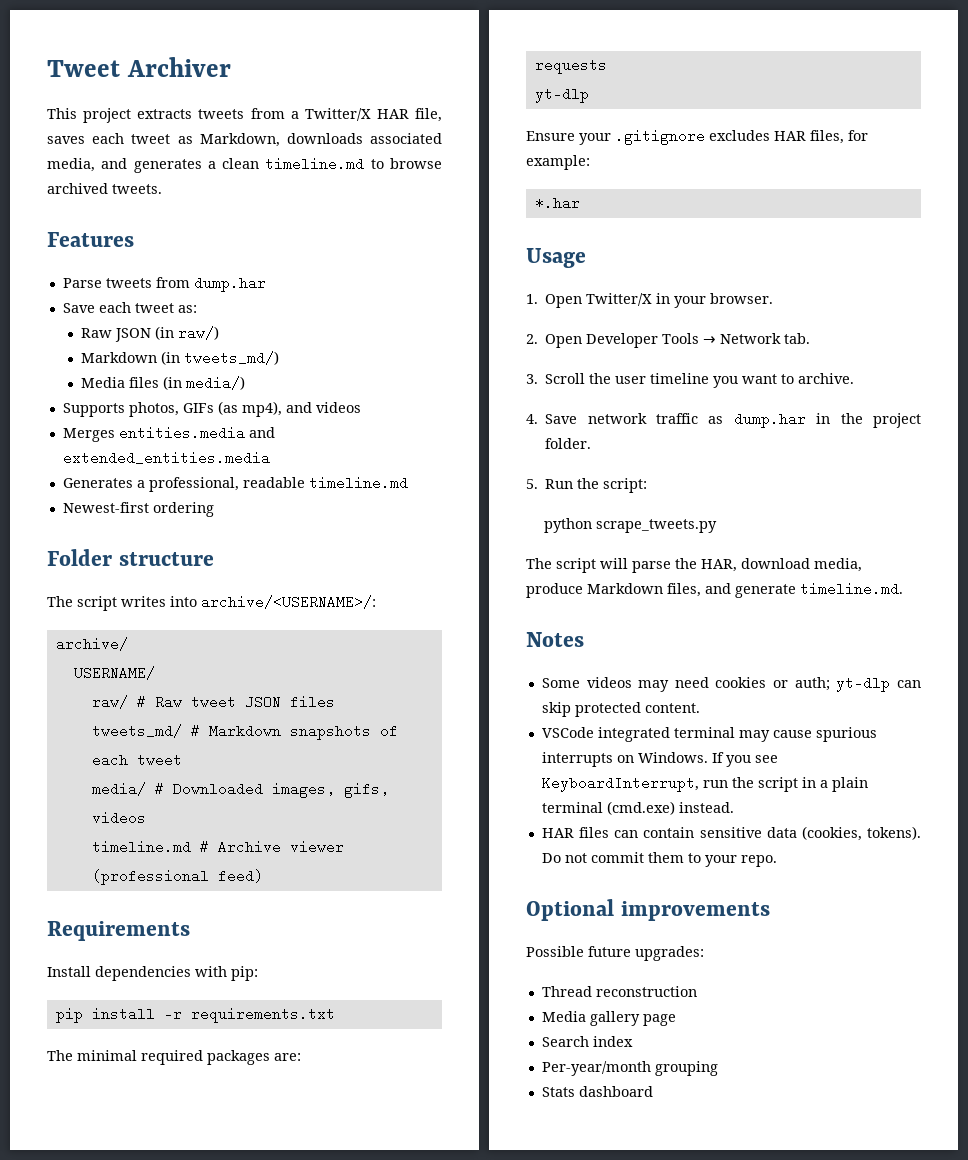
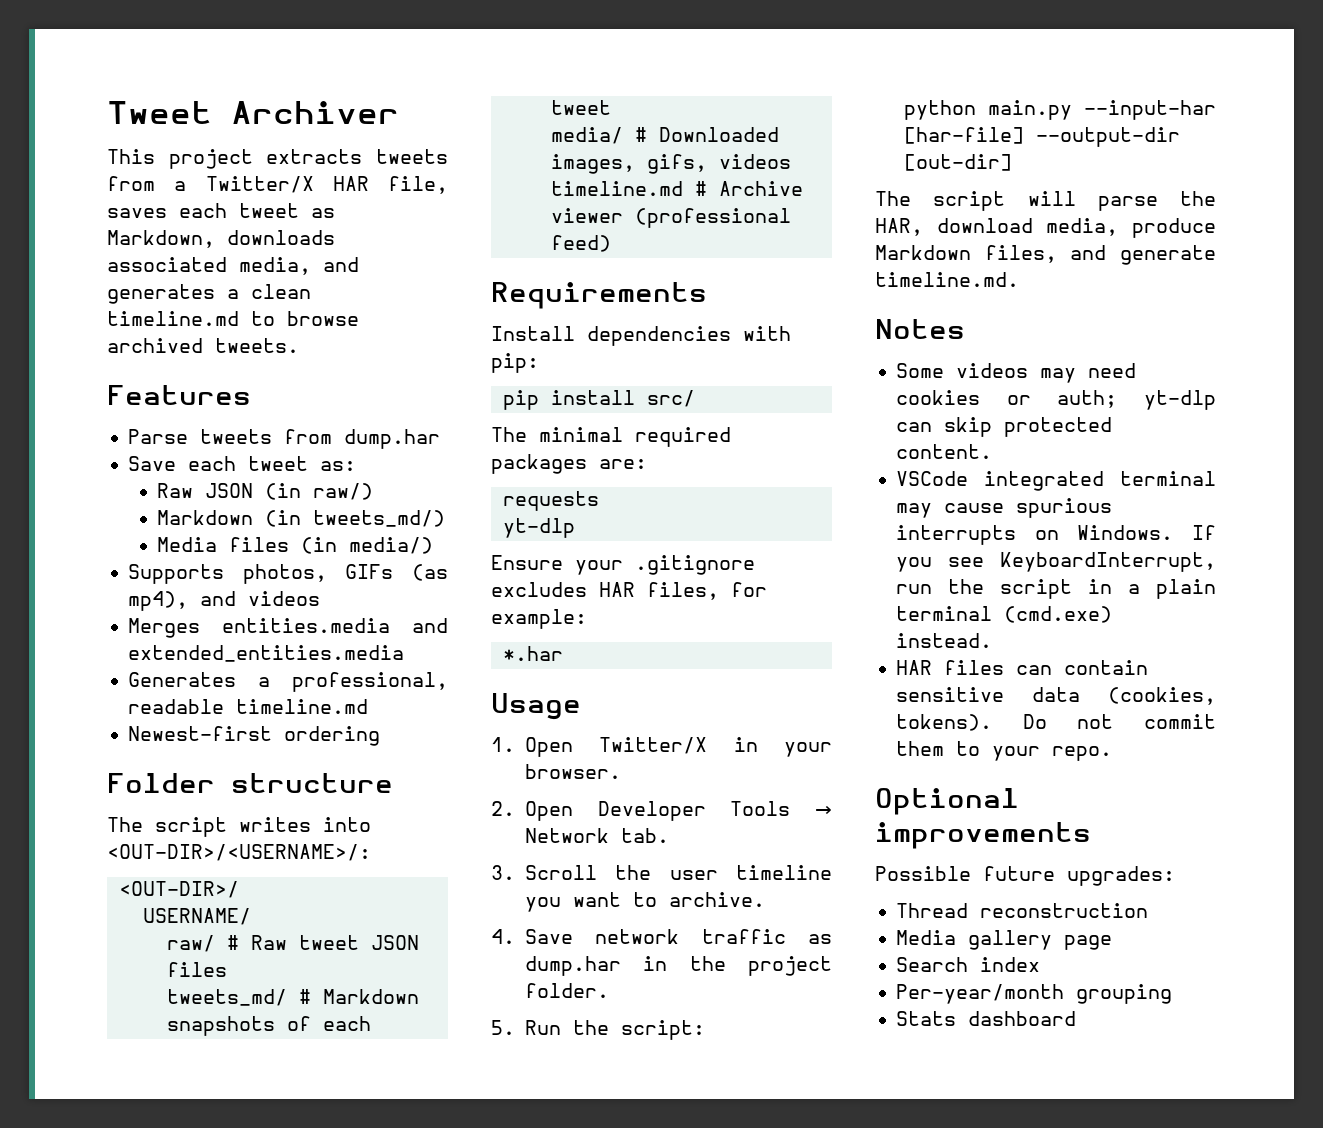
- The script writes into archive/<USERNAME>/:
- archive/
+ The script writes into <OUT-DIR>/<USERNAME>/:
+ <OUT-DIR>/
- pip install -r requirements.txt
+ pip install src/
- python scrape_tweets.py
+ python main.py --input-har [har-file] --output-dir [out-dir]

